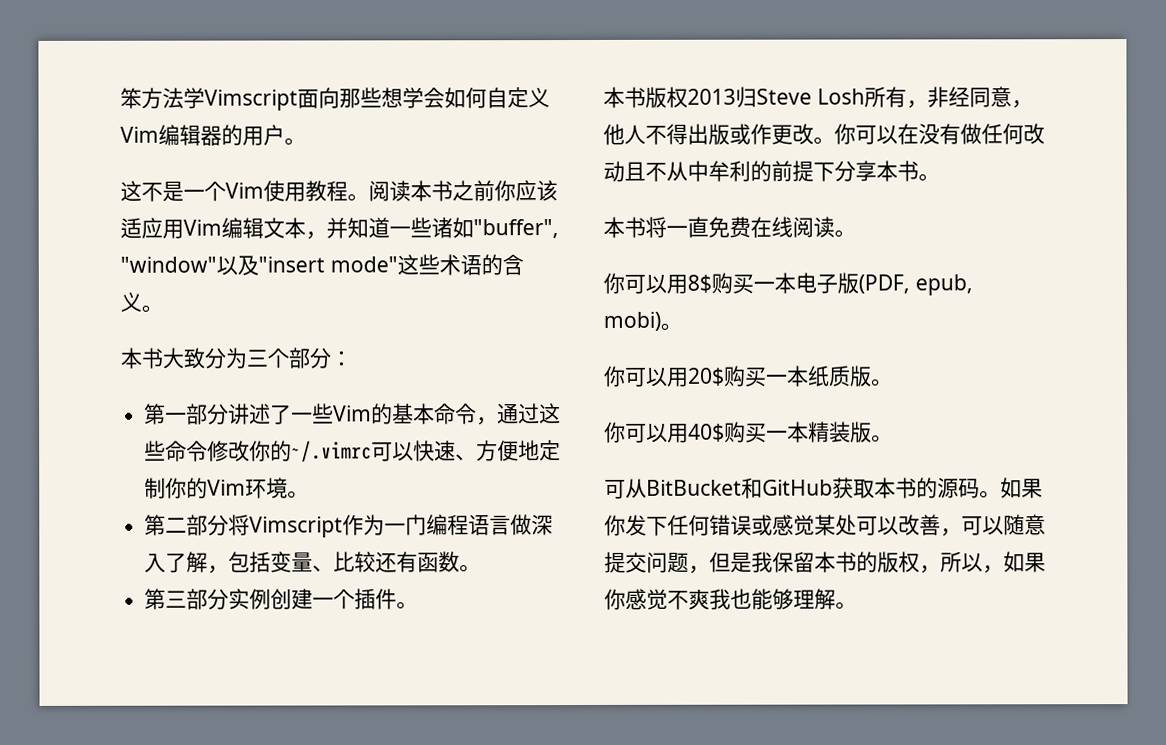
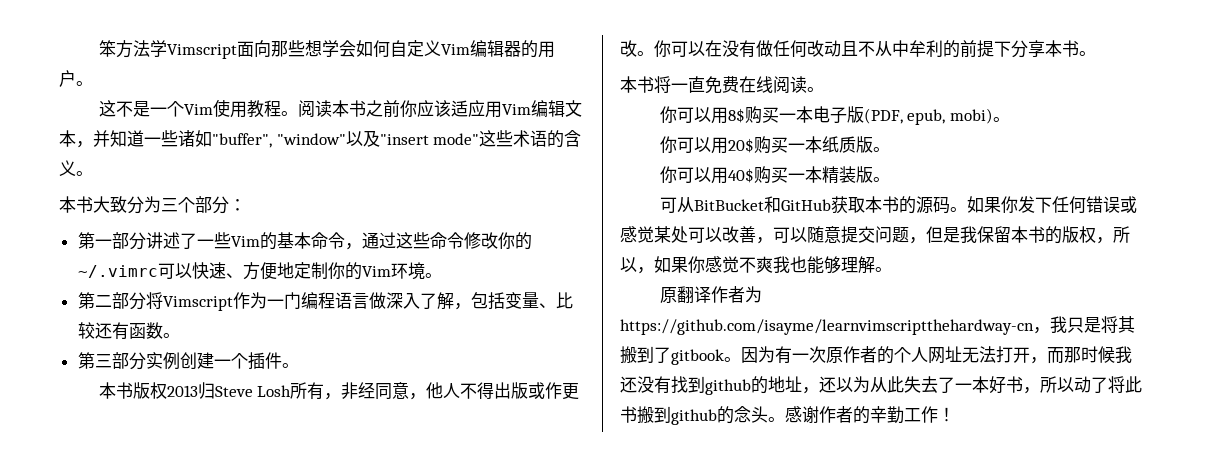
+ 原翻译作者为https://github.com/isayme/learnvimscriptthehardway-cn，我只是将其搬到了gitbook。因为有一次原作者的个人网址无法打开，而那时候我还没有找到github的地址，还以为从此失去了一本好书，所以动了将此书搬到github的念头。感谢作者的辛勤工作！

